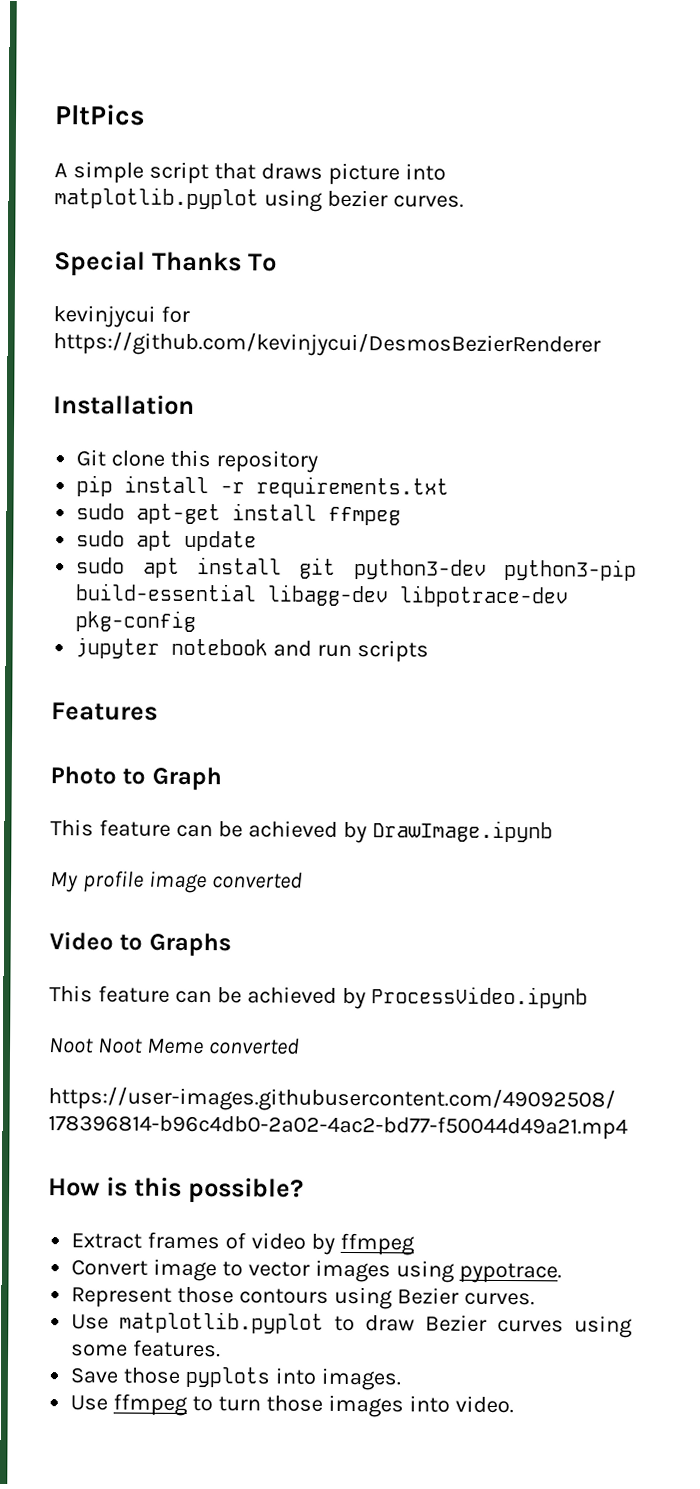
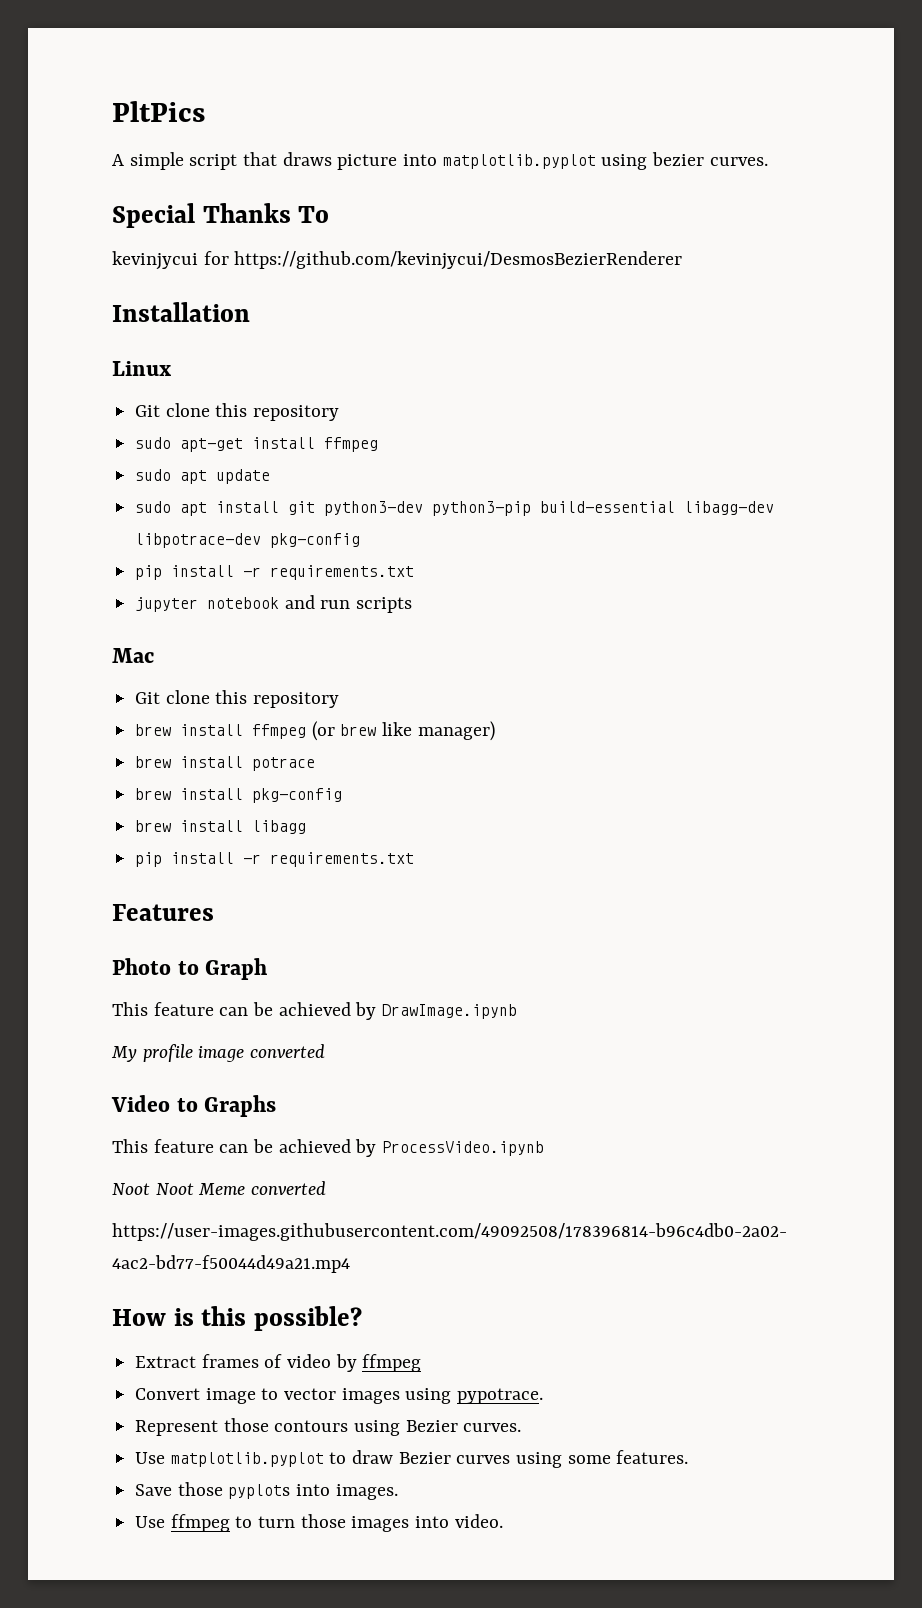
+ Linux
  Git clone this repository
- pip install -r requirements.txt
  sudo apt install git python3-dev python3-pip build-essential libagg-dev libpotrace-dev pkg-config
+ pip install -r requirements.txt
+ Mac
+ Git clone this repository
+ brew install ffmpeg (or brew like manager)
+ brew install potrace
+ brew install pkg-config
+ brew install libagg
+ pip install -r requirements.txt

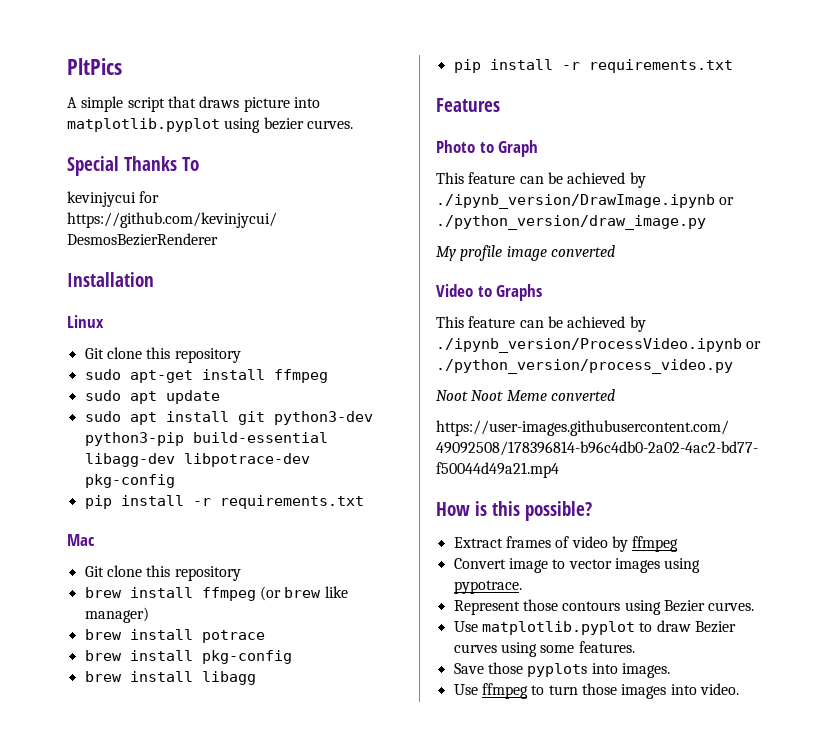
- jupyter notebook and run scripts
- This feature can be achieved by DrawImage.ipynb
+ This feature can be achieved by ./ipynb_version/DrawImage.ipynb or ./python_version/draw_image.py
- This feature can be achieved by ProcessVideo.ipynb
+ This feature can be achieved by ./ipynb_version/ProcessVideo.ipynb or ./python_version/process_video.py

